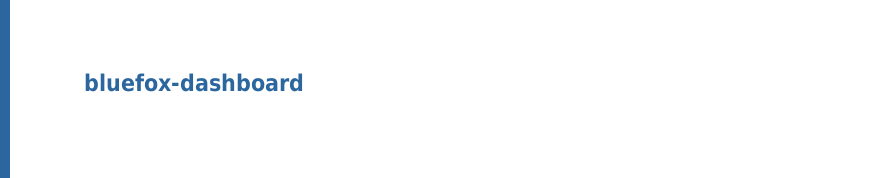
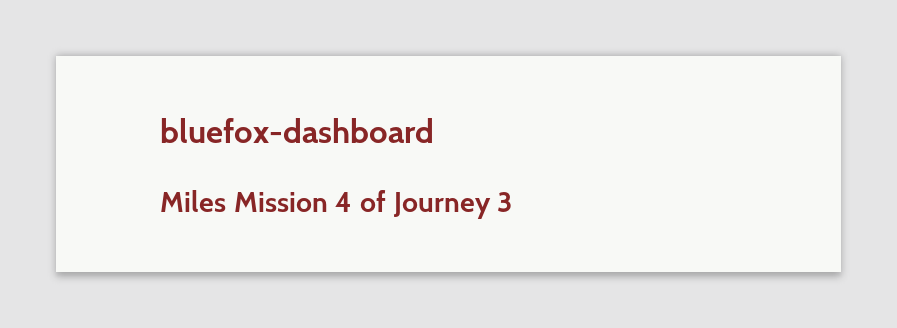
+ Miles Mission 4 of Journey 3

